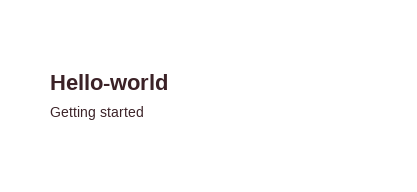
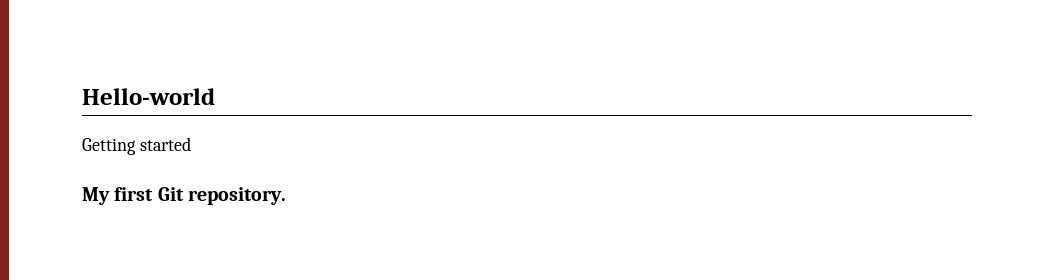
+ My first Git repository.

